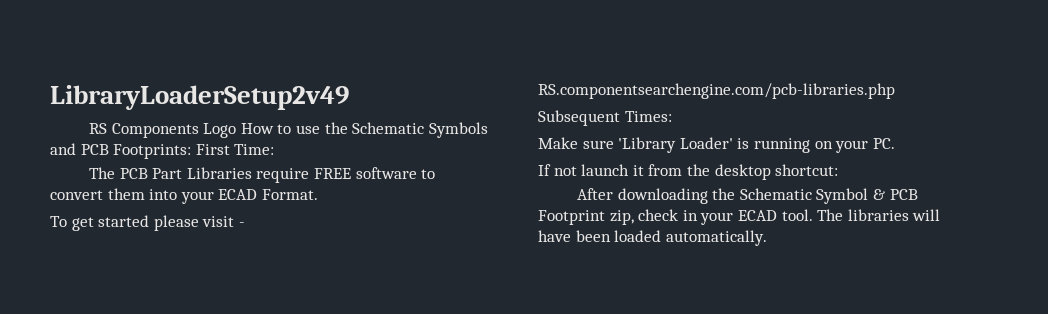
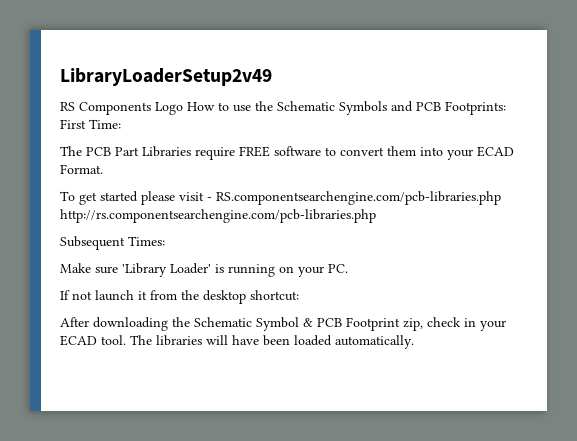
- To get started please visit - RS.componentsearchengine.com/pcb-libraries.php
+ To get started please visit - RS.componentsearchengine.com/pcb-libraries.php http://rs.componentsearchengine.com/pcb-libraries.php

